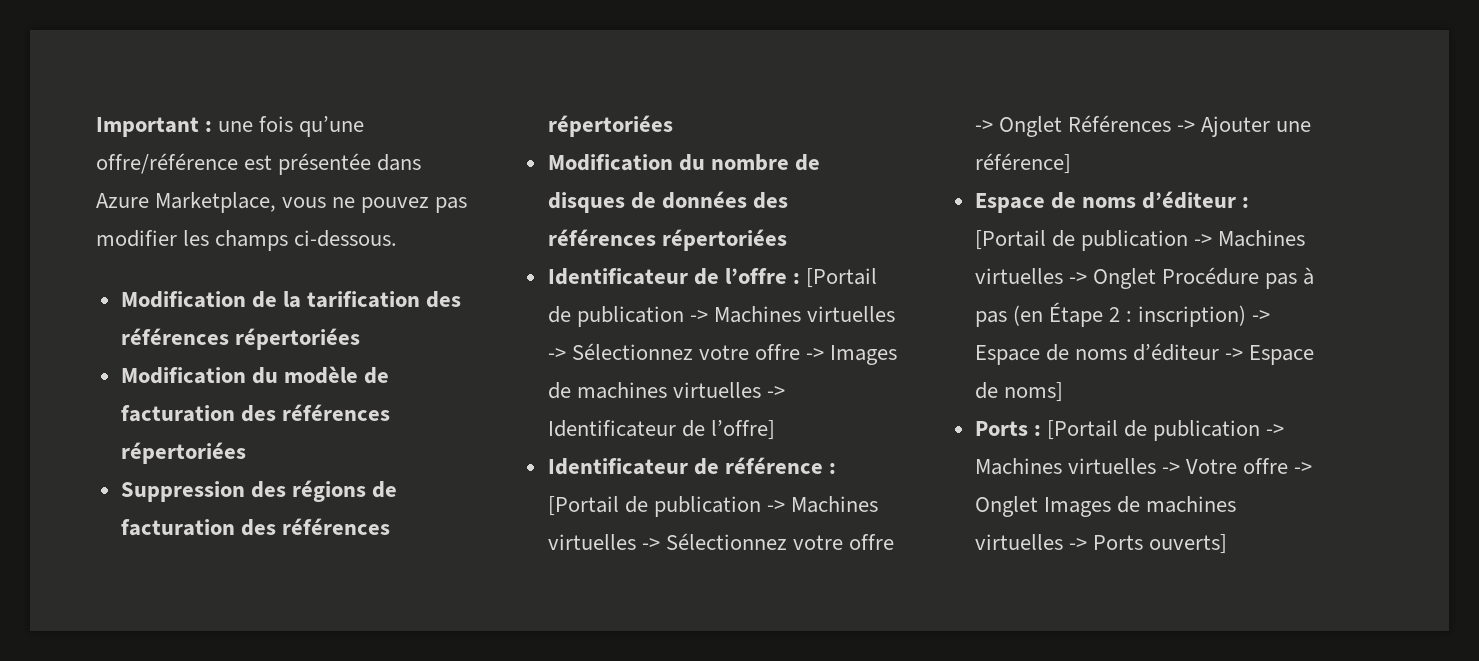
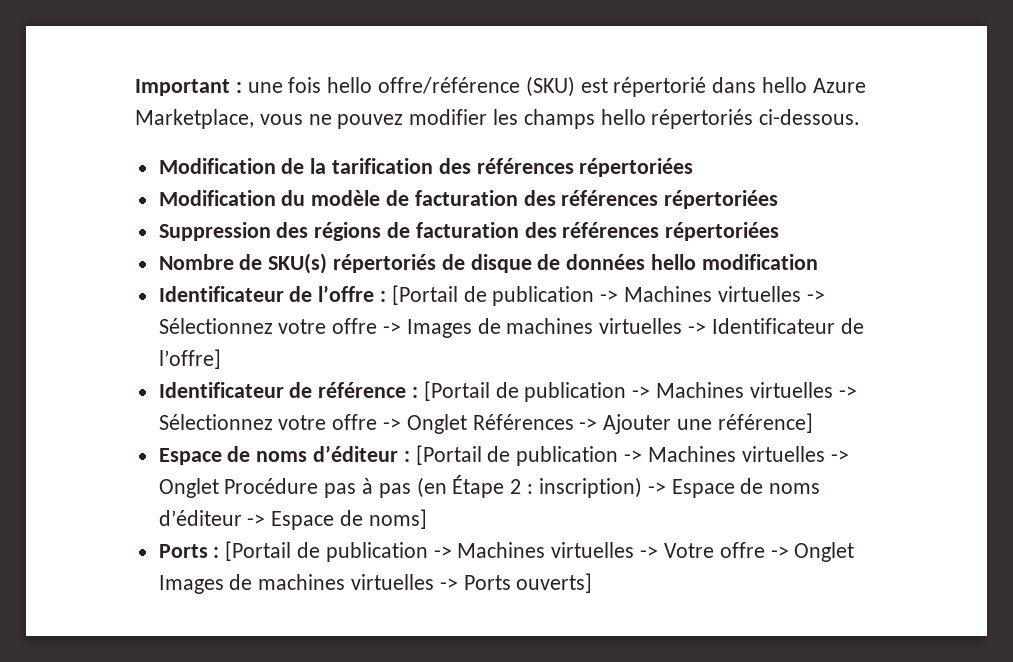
- Important : une fois qu’une offre/référence est présentée dans Azure Marketplace, vous ne pouvez pas modifier les champs ci-dessous.
+ Important : une fois hello offre/référence (SKU) est répertorié dans hello Azure Marketplace, vous ne pouvez modifier les champs hello répertoriés ci-dessous.
- Modification du nombre de disques de données des références répertoriées
+ Nombre de SKU(s) répertoriés de disque de données hello modification

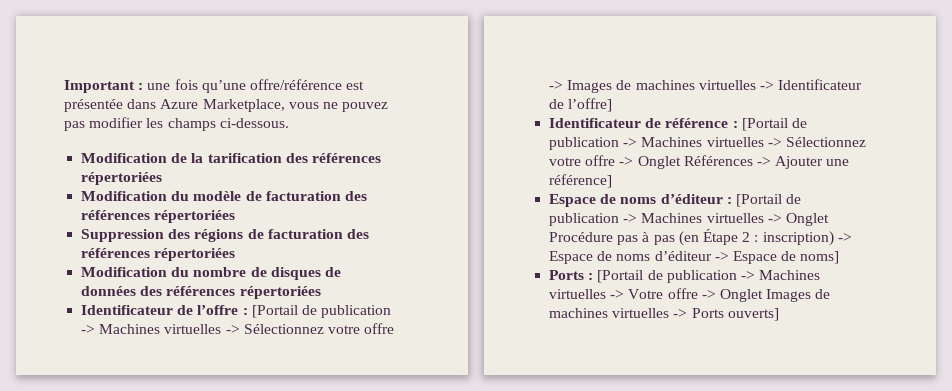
- Important : une fois hello offre/référence (SKU) est répertorié dans hello Azure Marketplace, vous ne pouvez modifier les champs hello répertoriés ci-dessous.
+ Important : une fois qu’une offre/référence est présentée dans Azure Marketplace, vous ne pouvez pas modifier les champs ci-dessous.
- Nombre de SKU(s) répertoriés de disque de données hello modification
+ Modification du nombre de disques de données des références répertoriées

